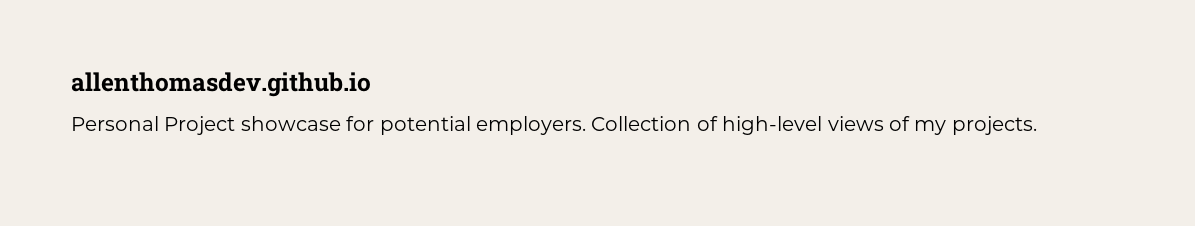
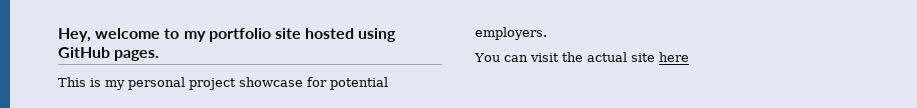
- allenthomasdev.github.io
- Personal Project showcase for potential employers. Collection of high-level views of my projects.
+ Hey, welcome to my portfolio site hosted using GitHub pages.
+ This is my personal project showcase for potential employers.
+ You can visit the actual site here

